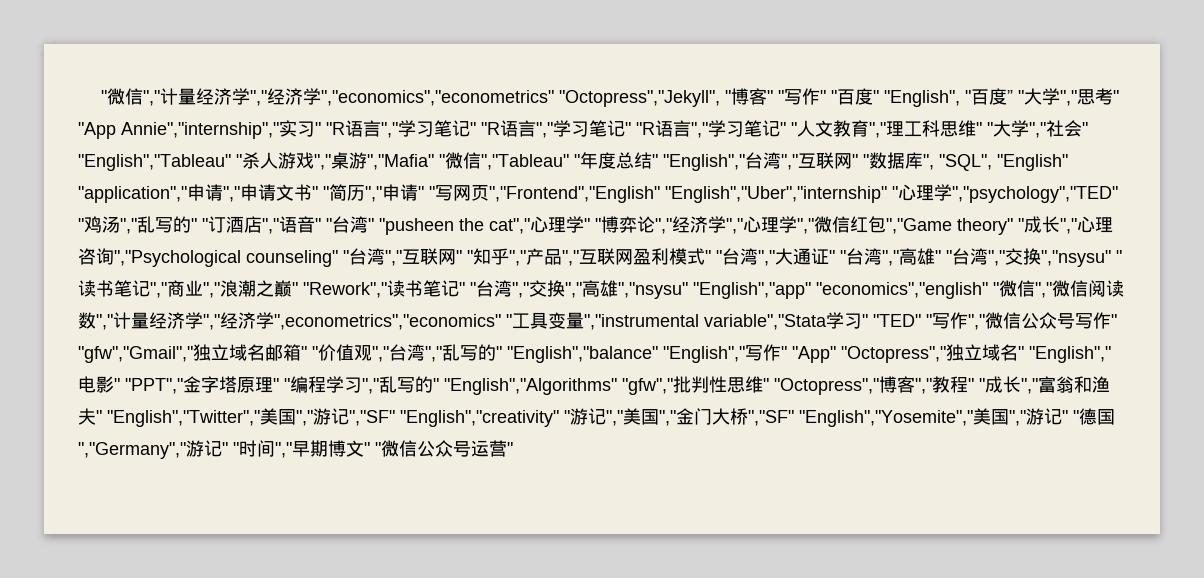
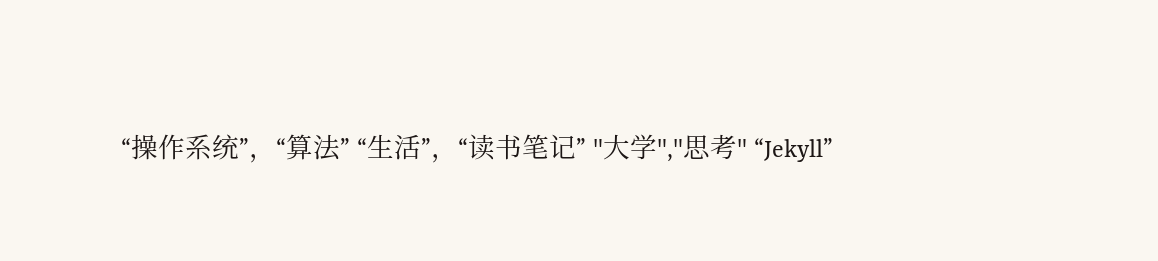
- "微信","计量经济学","经济学","economics","econometrics" "Octopress","Jekyll", "博客" "写作" "百度" "English", "百度” "大学","思考" "App Annie","internship","实习" "R语言","学习笔记" "R语言","学习笔记" "R语言","学习笔记" "人文教育","理工科思维" "大学","社会" "English","Tableau" "杀人游戏","桌游","Mafia" "微信","Tableau" "年度总结" "English","台湾","互联网" "数据库", "SQL", "English" "application","申请","申请文书" "简历","申请" "写网页","Frontend","English" "English","Uber","internship" "心理学","psychology","TED" "鸡汤","乱写的" "订酒店","语音" "台湾" "pusheen the cat","心理学" "博弈论","经济学","心理学","微信红包","Game theory" "成长","心理咨询","Psychological counseling" "台湾","互联网" "知乎","产品","互联网盈利模式" "台湾","大通证" "台湾","高雄" "台湾","交换","nsysu" "读书笔记","商业","浪潮之巅" "Rework","读书笔记" "台湾","交换","高雄","nsysu" "English","app" "economics","english" "微信","微信阅读数","计量经济学","经济学",econometrics","economics" "工具变量","instrumental variable","Stata学习" "TED" "写作","微信公众号写作" "gfw","Gmail","独立域名邮箱" "价值观","台湾","乱写的" "English","balance" "English","写作" "App" "Octopress","独立域名" "English","电影" "PPT","金字塔原理" "编程学习","乱写的" "English","Algorithms" "gfw","批判性思维" "Octopress","博客","教程" "成长","富翁和渔夫" "English","Twitter","美国","游记","SF" "English","creativity" "游记","美国","金门大桥","SF" "English","Yosemite","美国","游记" "德国","Germany","游记" "时间","早期博文" "微信公众号运营"
+ “操作系统”，“算法” “生活”，“读书笔记” "大学","思考" “Jekyll”

